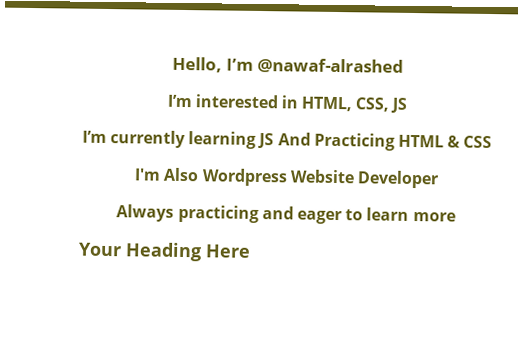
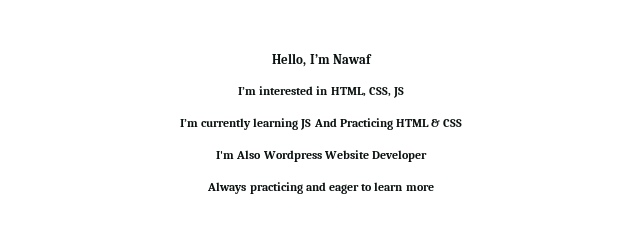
- Hello, I’m @nawaf-alrashed
+ Hello, I’m Nawaf
- Your Heading Here

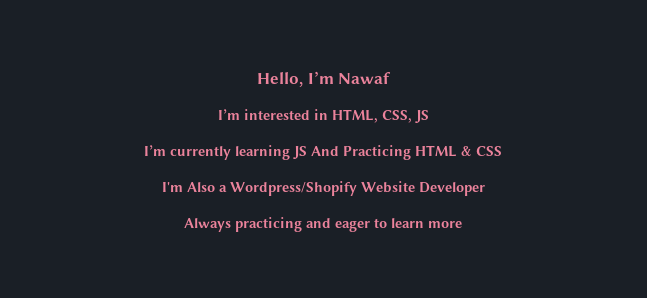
- I'm Also Wordpress Website Developer
+ I'm Also a Wordpress/Shopify Website Developer

